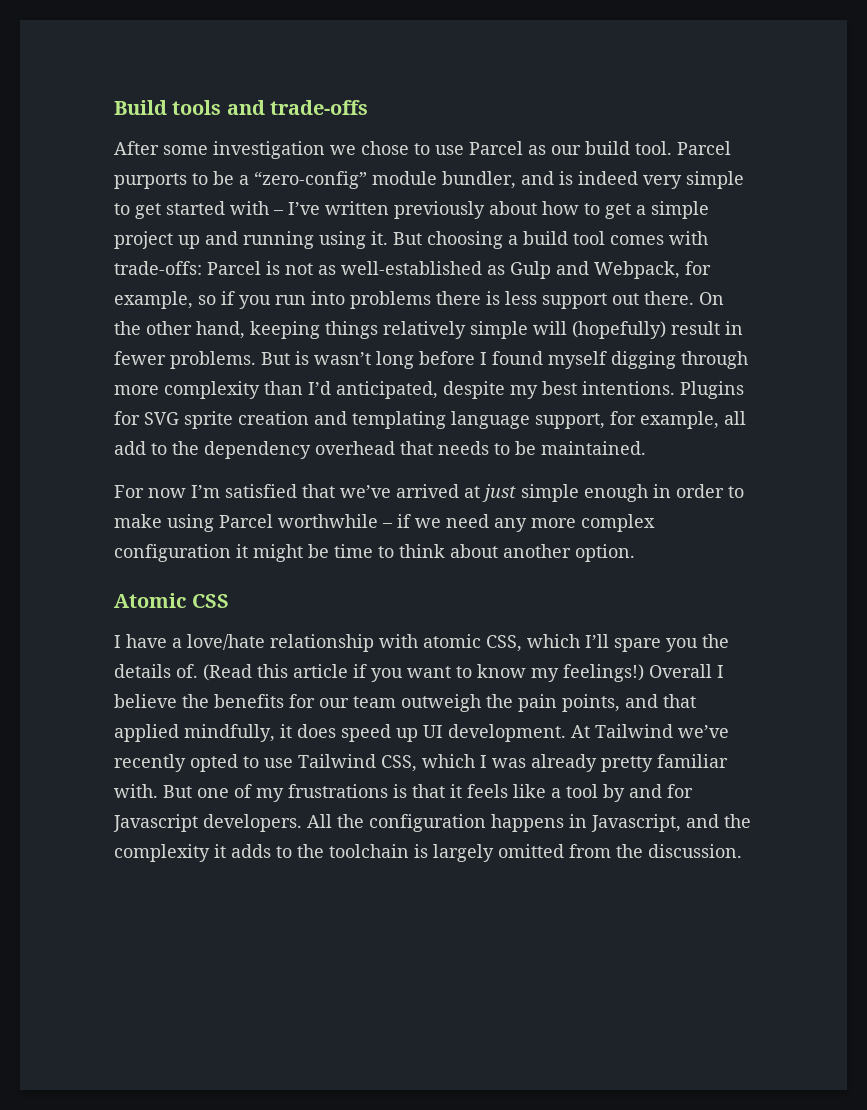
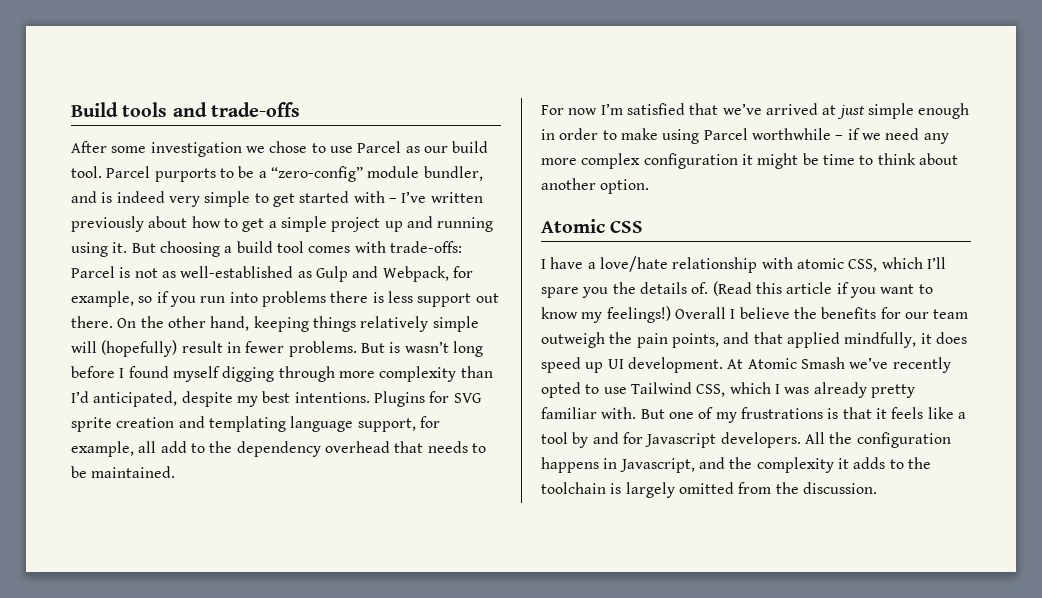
- At Tailwind we’ve recently opted to use Tailwind CSS, which I was already pretty familiar with.
+ At Atomic Smash we’ve recently opted to use Tailwind CSS, which I was already pretty familiar with.

